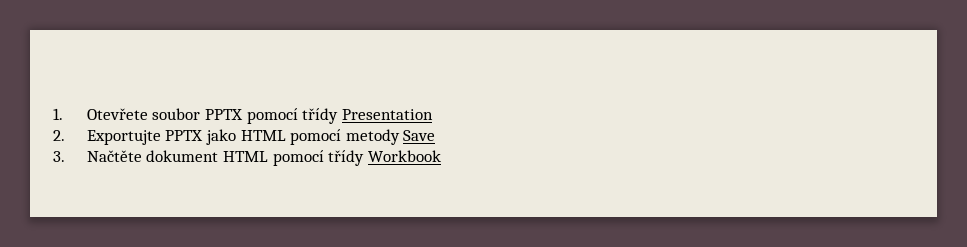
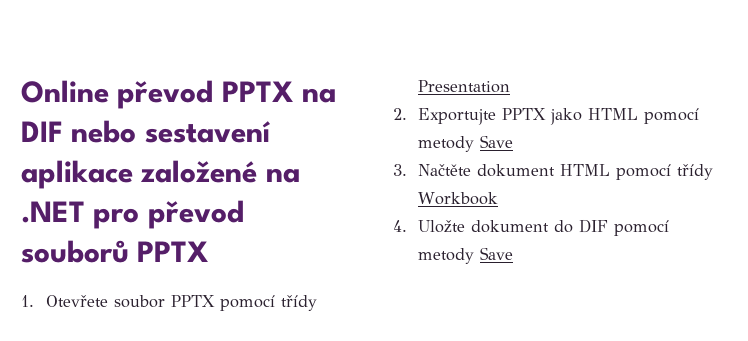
+ Online převod PPTX na DIF nebo sestavení aplikace založené na .NET pro převod souborů PPTX
+ 4. Uložte dokument do DIF pomocí metody Save

